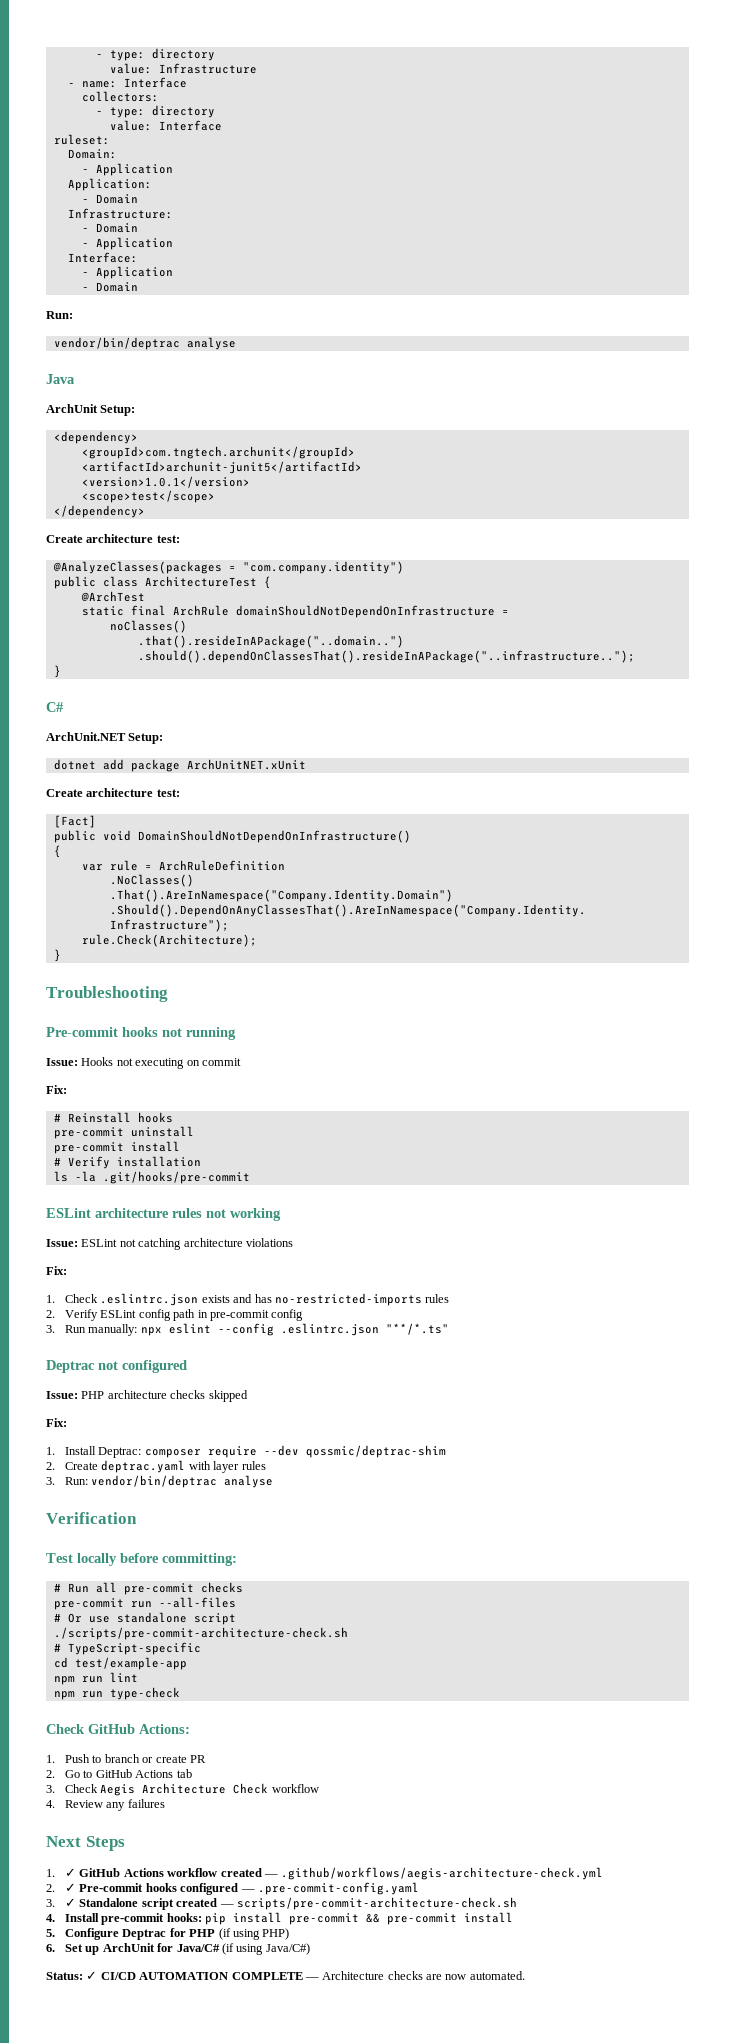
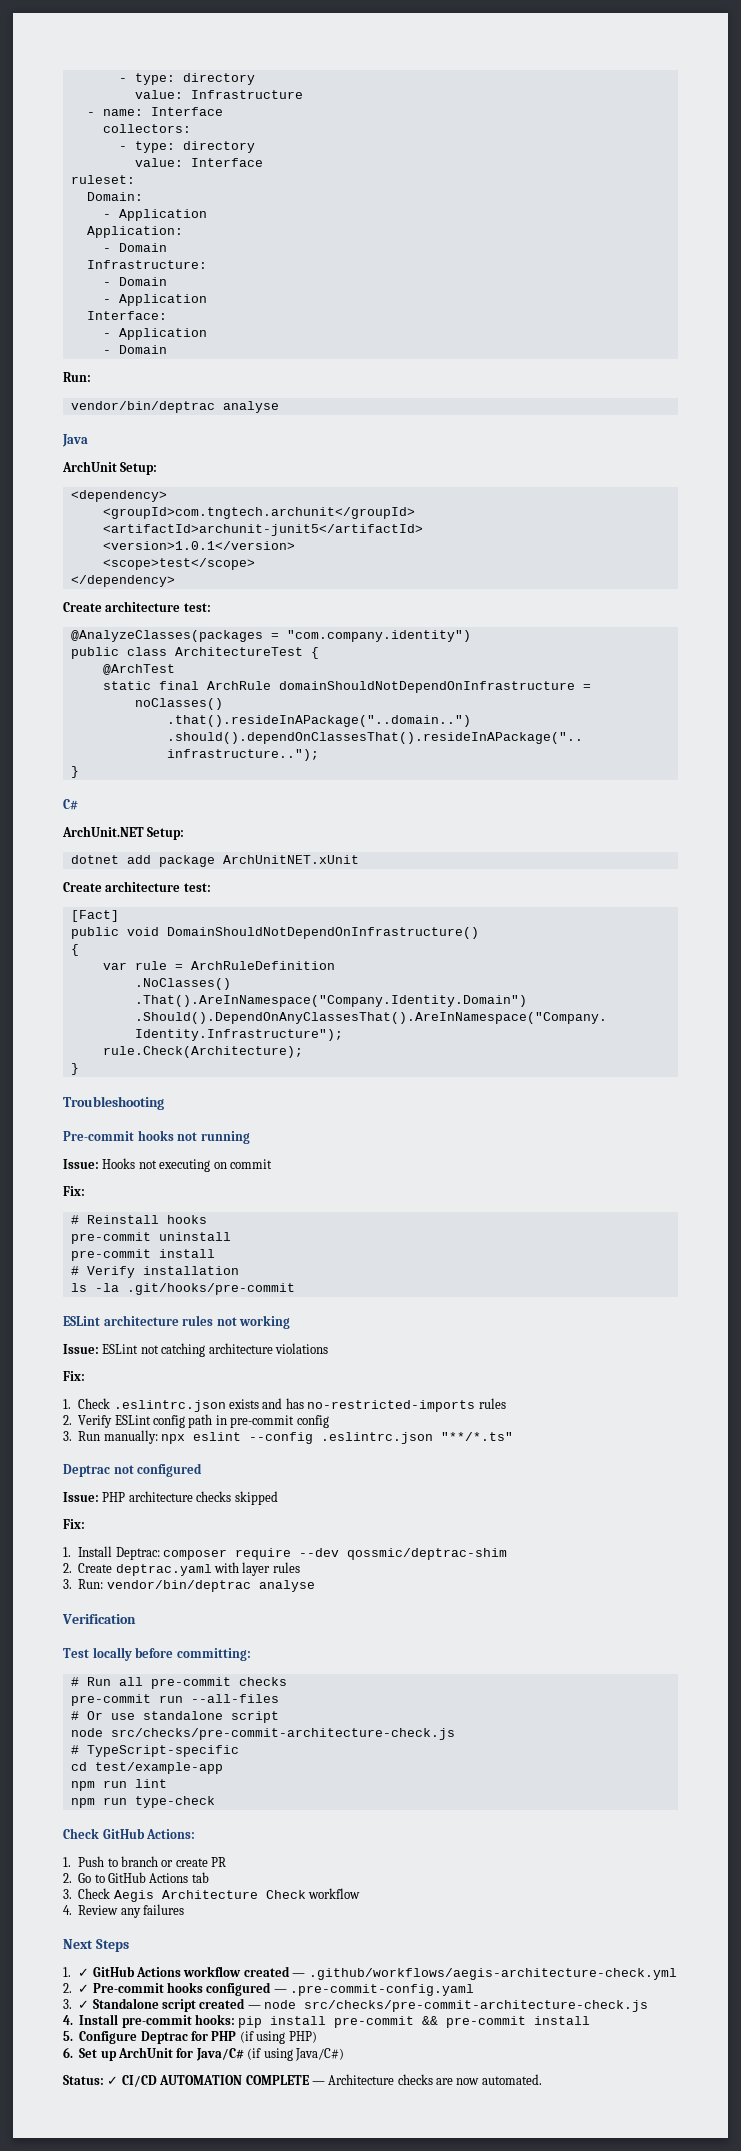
  # Or use standalone script
- ./scripts/pre-commit-architecture-check.sh
+ node src/checks/pre-commit-architecture-check.js
- 3. ✓ Standalone script created — scripts/pre-commit-architecture-check.sh
+ 3. ✓ Standalone script created — node src/checks/pre-commit-architecture-check.js

